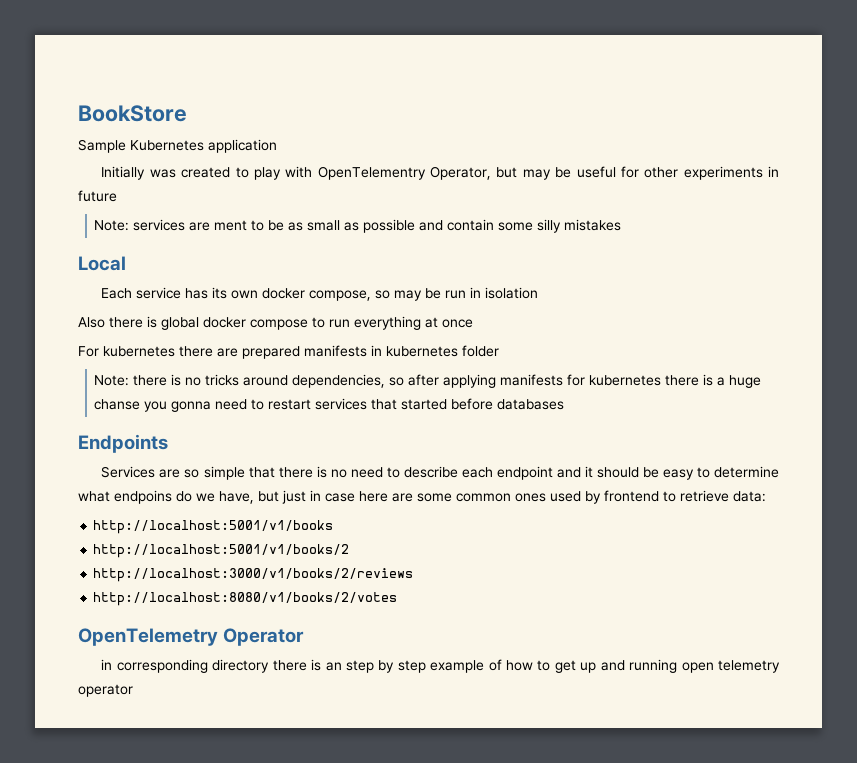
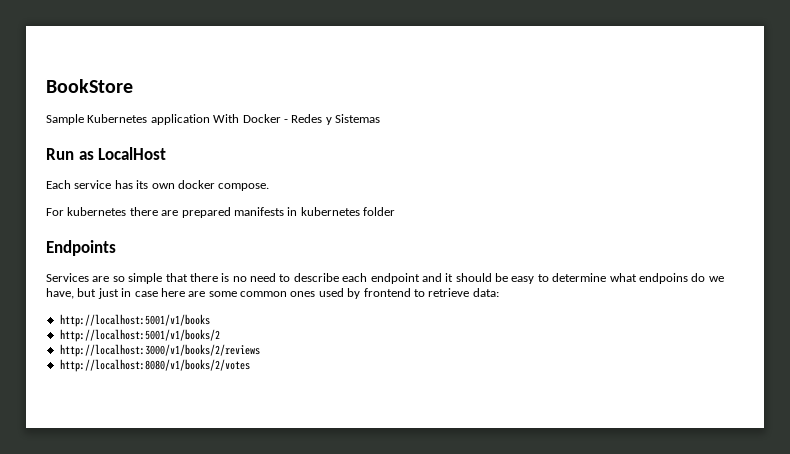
- Sample Kubernetes application
- Initially was created to play with OpenTelementry Operator, but may be useful for other experiments in future
- Note: services are ment to be as small as possible and contain some silly mistakes
- Local
+ Sample Kubernetes application With Docker - Redes y Sistemas
+ Run as LocalHost
- Each service has its own docker compose, so may be run in isolation
- Also there is global docker compose to run everything at once
+ Each service has its own docker compose.
- Note: there is no tricks around dependencies, so after applying manifests for kubernetes there is a huge chanse you gonna need to restart services that started before databases
- OpenTelemetry Operator
- in corresponding directory there is an step by step example of how to get up and running open telemetry operator

